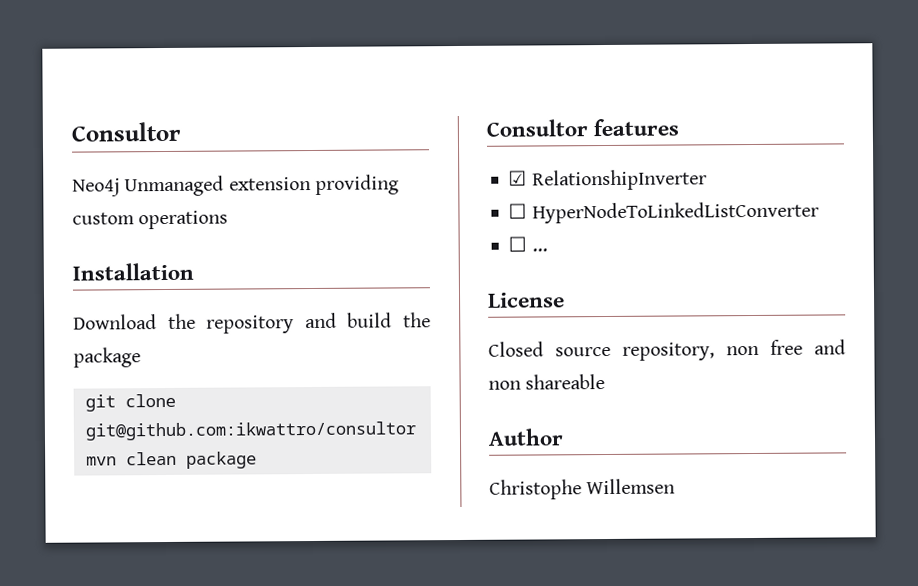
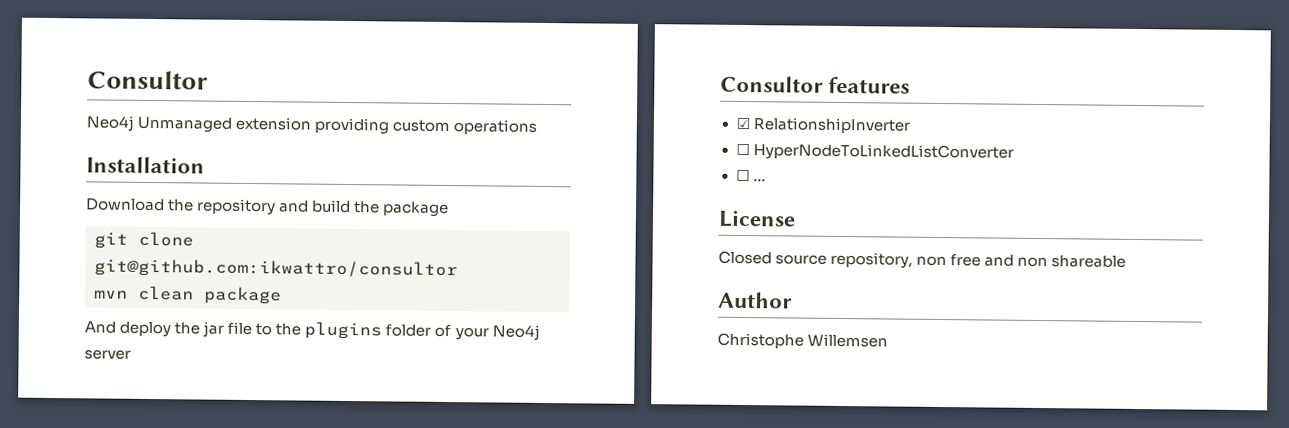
+ And deploy the jar file to the plugins folder of your Neo4j server

